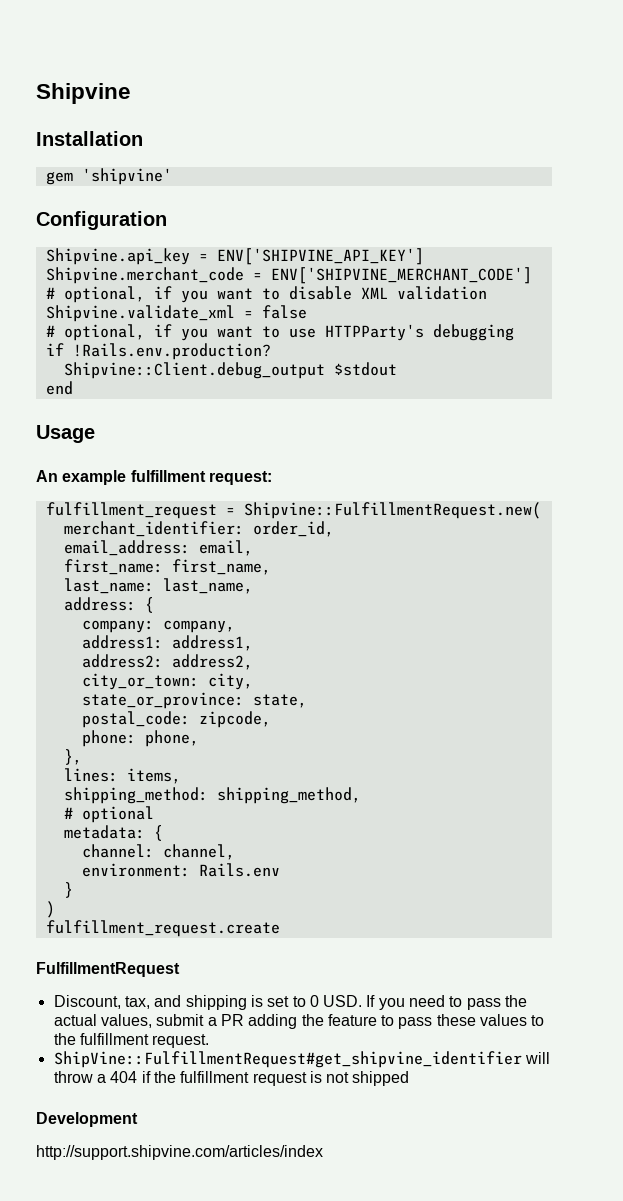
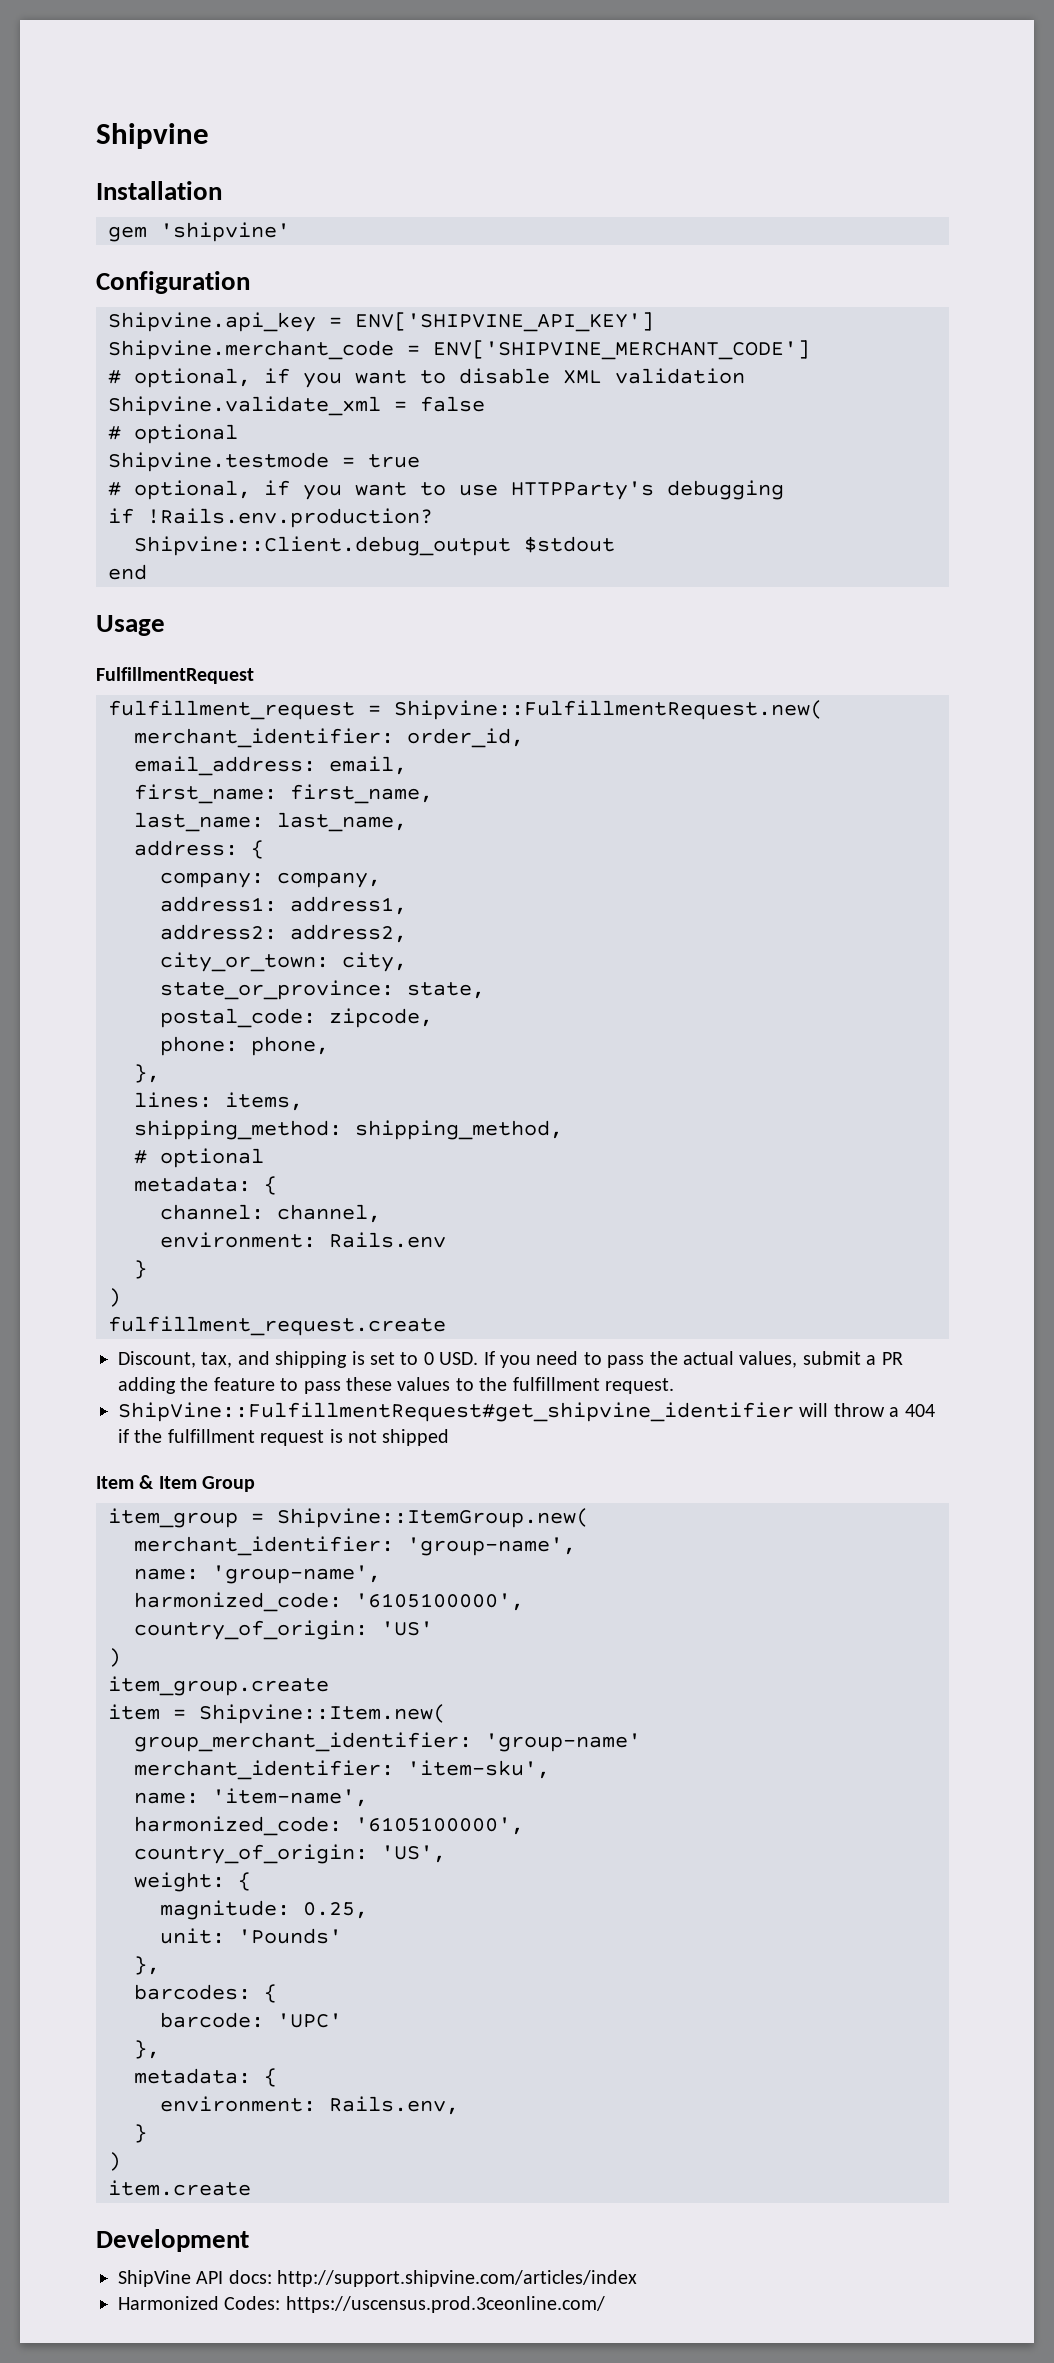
  Shipvine.validate_xml = false
+ # optional
+ Shipvine.testmode = true
- An example fulfillment request:
+ FulfillmentRequest
- FulfillmentRequest
+ Item & Item Group
+ item_group = Shipvine::ItemGroup.new(
+ merchant_identifier: 'group-name',
+ name: 'group-name',
+ harmonized_code: '6105100000',
+ country_of_origin: 'US'
+ )
+ item_group.create
+ item = Shipvine::Item.new(
+ group_merchant_identifier: 'group-name'
+ merchant_identifier: 'item-sku',
+ name: 'item-name',
+ harmonized_code: '6105100000',
+ country_of_origin: 'US',
+ weight: {
+ magnitude: 0.25,
+ unit: 'Pounds'
+ },
+ barcodes: {
+ barcode: 'UPC'
+ },
+ metadata: {
+ environment: Rails.env,
+ }
+ )
+ item.create
  Development
- http://support.shipvine.com/articles/index
+ ShipVine API docs: http://support.shipvine.com/articles/index
+ Harmonized Codes: https://uscensus.prod.3ceonline.com/

